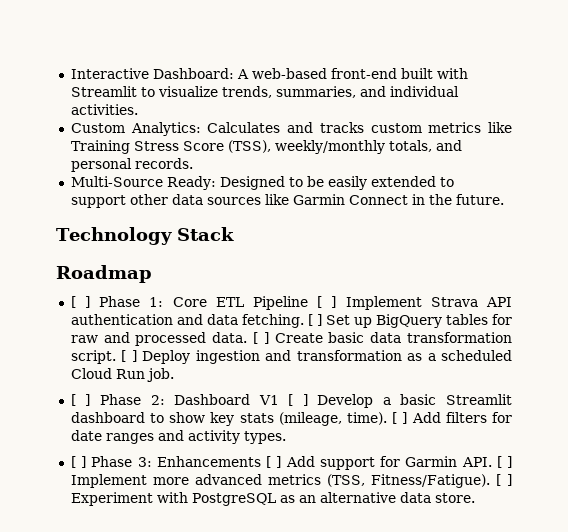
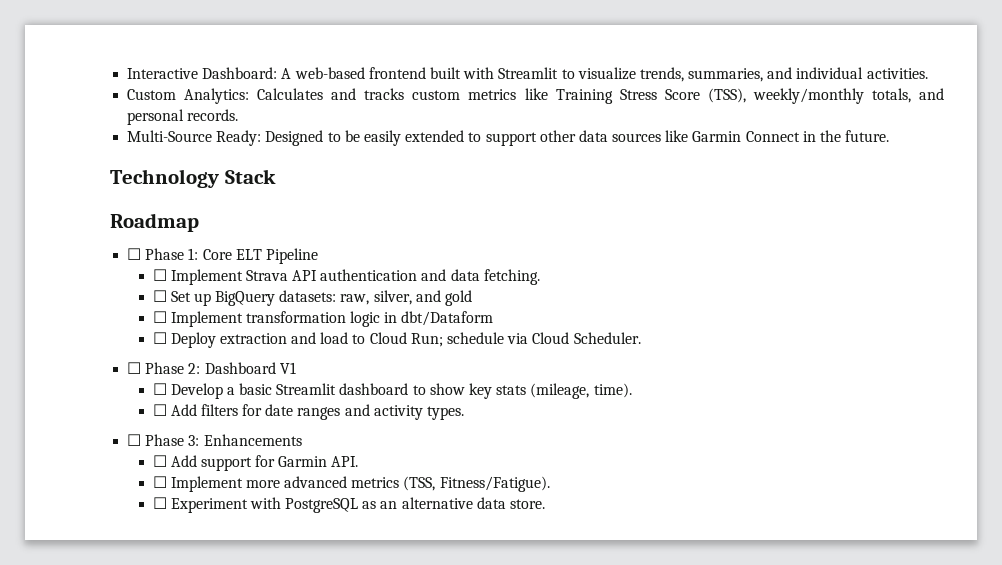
- Interactive Dashboard: A web-based front-end built with Streamlit to visualize trends, summaries, and individual activities.
+ Interactive Dashboard: A web-based frontend built with Streamlit to visualize trends, summaries, and individual activities.
- [ ] Phase 1: Core ETL Pipeline [ ] Implement Strava API authentication and data fetching. [ ] Set up BigQuery tables for raw and processed data. [ ] Create basic data transformation script. [ ] Deploy ingestion and transformation as a scheduled Cloud Run job.
- [ ] Phase 2: Dashboard V1 [ ] Develop a basic Streamlit dashboard to show key stats (mileage, time). [ ] Add filters for date ranges and activity types.
+ ☐ Phase 1: Core ELT Pipeline
+ ☐ Implement Strava API authentication and data fetching.
+ ☐ Set up BigQuery datasets: raw, silver, and gold
+ ☐ Implement transformation logic in dbt/Dataform
+ ☐ Deploy extraction and load to Cloud Run; schedule via Cloud Scheduler.
+ ☐ Phase 2: Dashboard V1
+ ☐ Develop a basic Streamlit dashboard to show key stats (mileage, time).
+ ☐ Add filters for date ranges and activity types.
- [ ] Phase 3: Enhancements [ ] Add support for Garmin API. [ ] Implement more advanced metrics (TSS, Fitness/Fatigue). [ ] Experiment with PostgreSQL as an alternative data store.
+ ☐ Phase 3: Enhancements
+ ☐ Add support for Garmin API.
+ ☐ Implement more advanced metrics (TSS, Fitness/Fatigue).
+ ☐ Experiment with PostgreSQL as an alternative data store.

